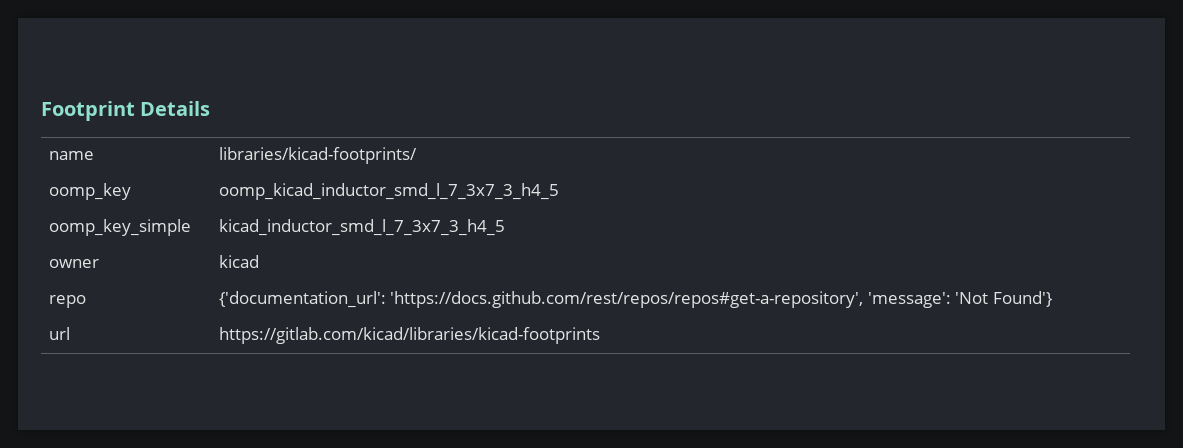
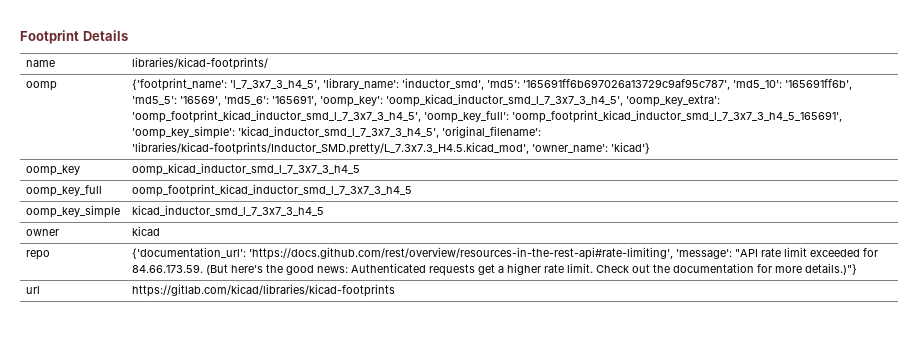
+ oomp | {'footprint_name': 'l_7_3x7_3_h4_5', 'library_name': 'inductor_smd', 'md5': '165691ff6b697026a13729c9af95c787', 'md5_10': '165691ff6b', 'md5_5': '16569', 'md5_6': '165691', 'oomp_key': 'oomp_kicad_inductor_smd_l_7_3x7_3_h4_5', 'oomp_key_extra': 'oomp_footprint_kicad_inductor_smd_l_7_3x7_3_h4_5', 'oomp_key_full': 'oomp_footprint_kicad_inductor_smd_l_7_3x7_3_h4_5_165691', 'oomp_key_simple': 'kicad_inductor_smd_l_7_3x7_3_h4_5', 'original_filename': 'libraries/kicad-footprints/Inductor_SMD.pretty/L_7.3x7.3_H4.5.kicad_mod', 'owner_name': 'kicad'}
+ oomp_key_full | oomp_footprint_kicad_inductor_smd_l_7_3x7_3_h4_5
- repo | {'documentation_url': 'https://docs.github.com/rest/repos/repos#get-a-repository', 'message': 'Not Found'}
+ repo | {'documentation_url': 'https://docs.github.com/rest/overview/resources-in-the-rest-api#rate-limiting', 'message': "API rate limit exceeded for 84.66.173.59. (But here's the good news: Authenticated requests get a higher rate limit. Check out the documentation for more details.)"}

